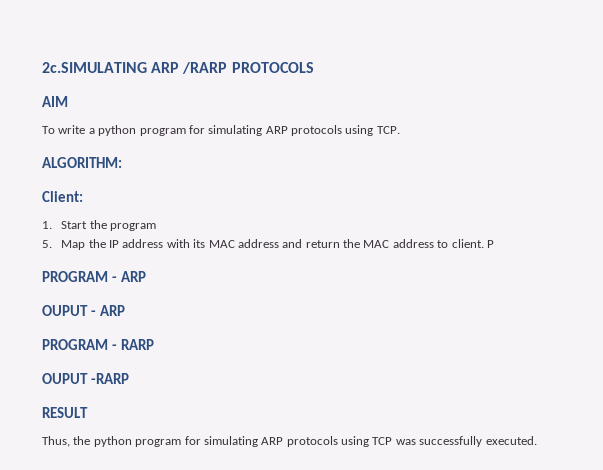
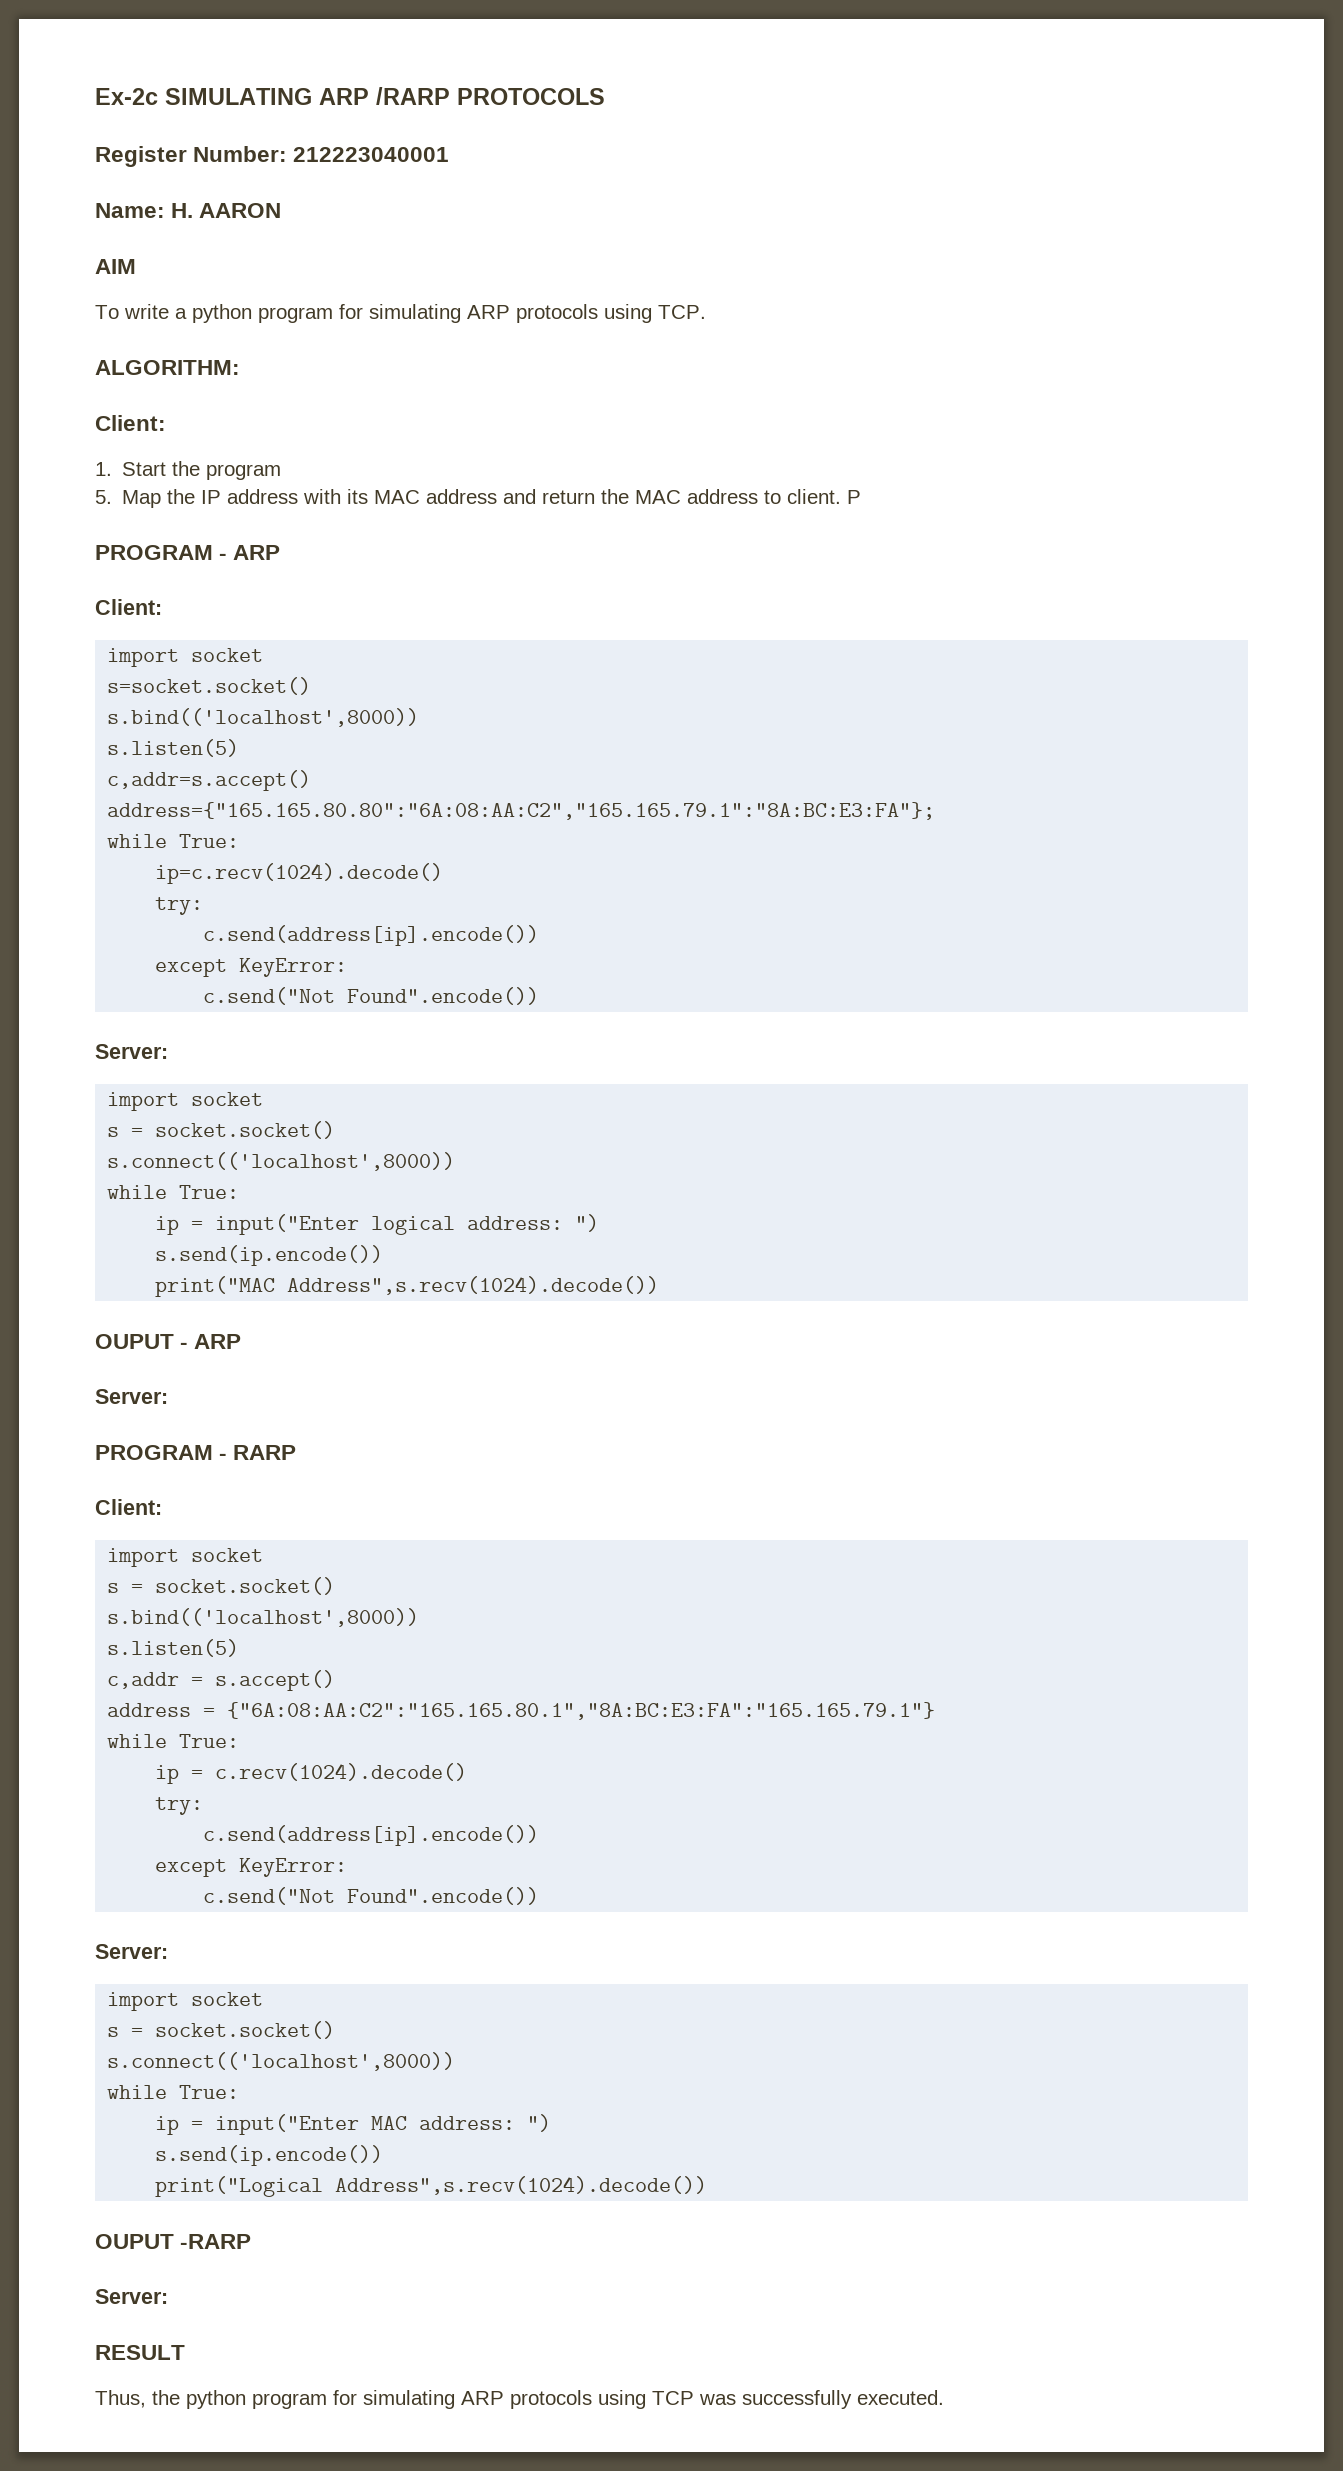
- 2c.SIMULATING ARP /RARP PROTOCOLS
+ Ex-2c SIMULATING ARP /RARP PROTOCOLS
+ Register Number: 212223040001
+ Name: H. AARON
  PROGRAM - ARP
+ Client:
+ import socket
+ s=socket.socket()
+ s.bind(('localhost',8000))
+ s.listen(5)
+ c,addr=s.accept()
+ address={"165.165.80.80":"6A:08:AA:C2","165.165.79.1":"8A:BC:E3:FA"};
+ while True:
+ ip=c.recv(1024).decode()
+ try:
+ c.send(address[ip].encode())
+ except KeyError:
+ c.send("Not Found".encode())
+ Server:
+ import socket
+ s = socket.socket()
+ s.connect(('localhost',8000))
+ while True:
+ ip = input("Enter logical address: ")
+ s.send(ip.encode())
+ print("MAC Address",s.recv(1024).decode())
  OUPUT - ARP
+ Server:
  PROGRAM - RARP
+ Client:
+ import socket
+ s = socket.socket()
+ s.bind(('localhost',8000))
+ s.listen(5)
+ c,addr = s.accept()
+ address = {"6A:08:AA:C2":"165.165.80.1","8A:BC:E3:FA":"165.165.79.1"}
+ while True:
+ ip = c.recv(1024).decode()
+ try:
+ c.send(address[ip].encode())
+ except KeyError:
+ c.send("Not Found".encode())
+ Server:
+ import socket
+ s = socket.socket()
+ s.connect(('localhost',8000))
+ while True:
+ ip = input("Enter MAC address: ")
+ s.send(ip.encode())
+ print("Logical Address",s.recv(1024).decode())
  OUPUT -RARP
+ Server:

